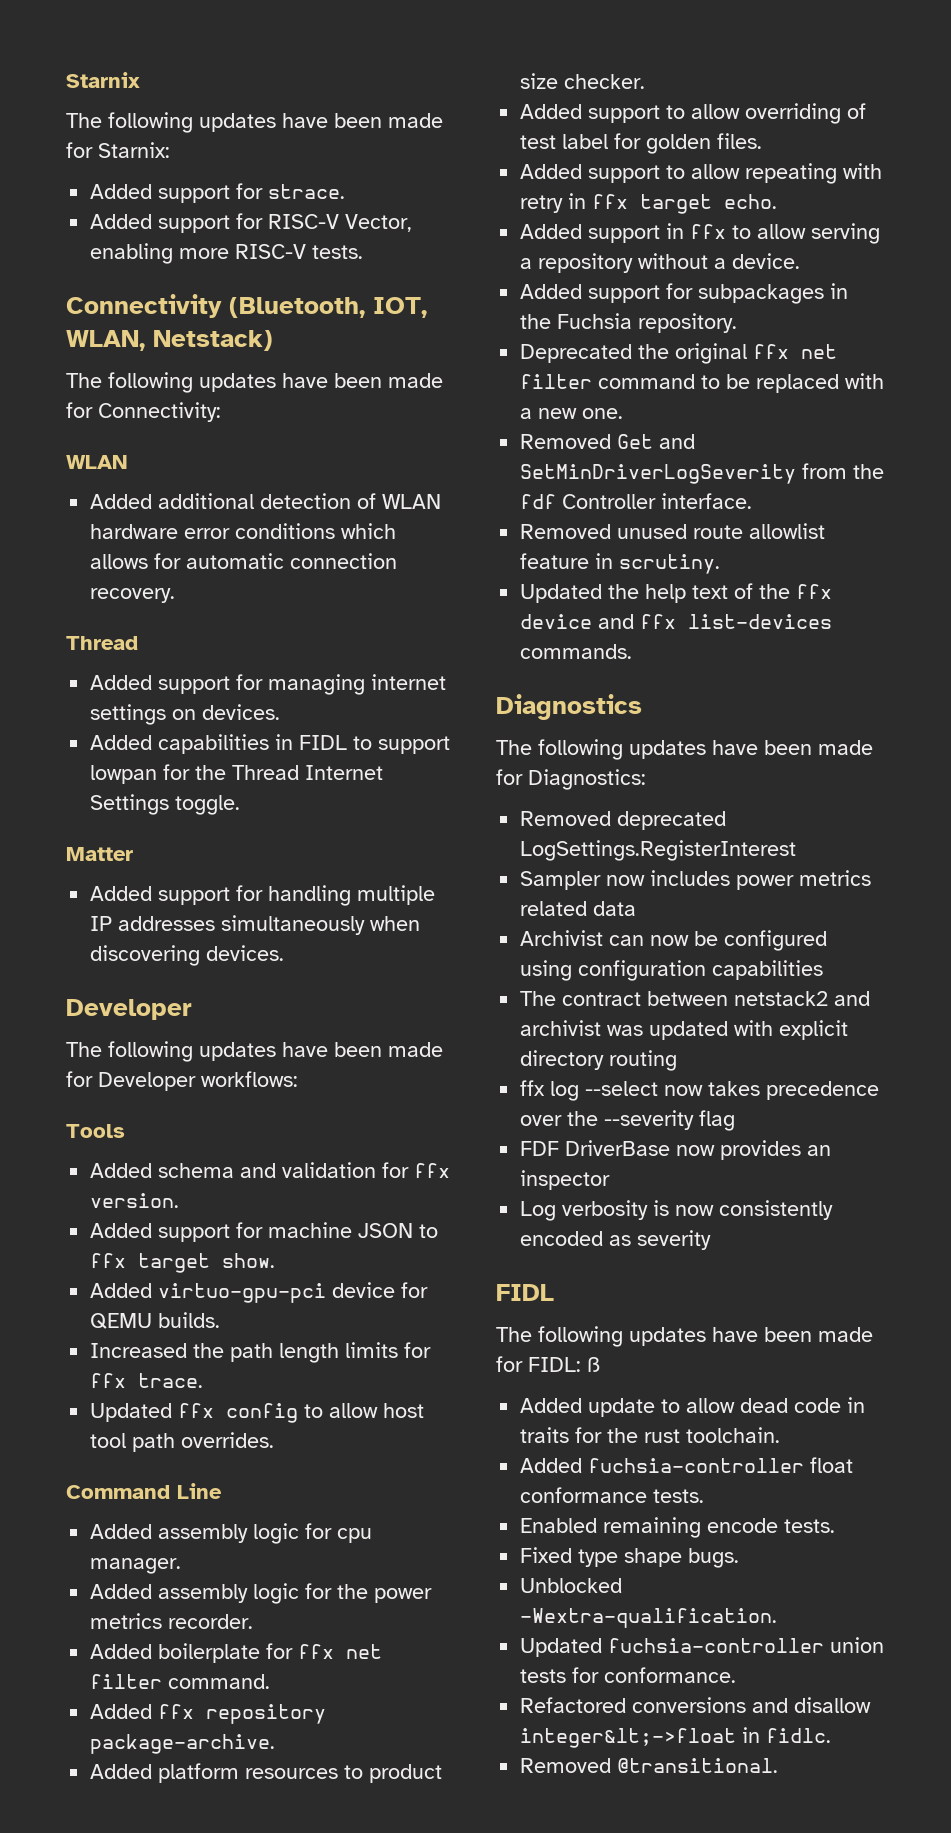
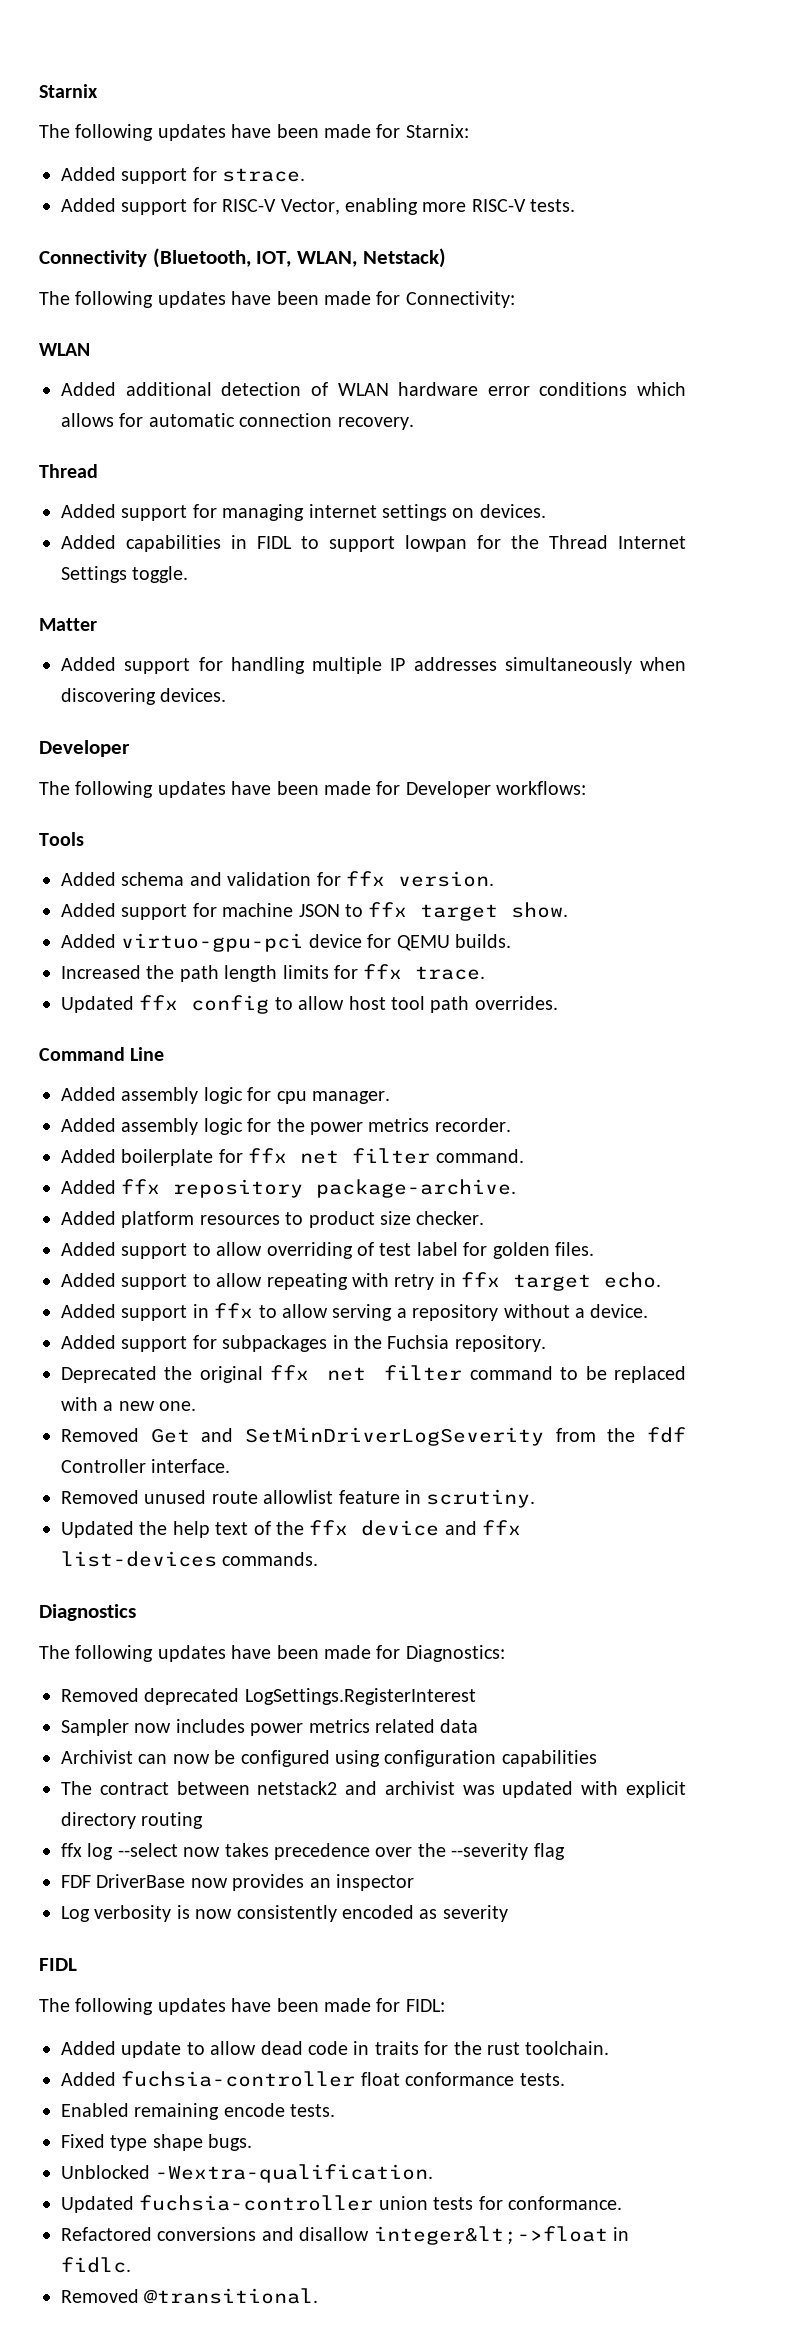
- The following updates have been made for FIDL: ß
+ The following updates have been made for FIDL:

